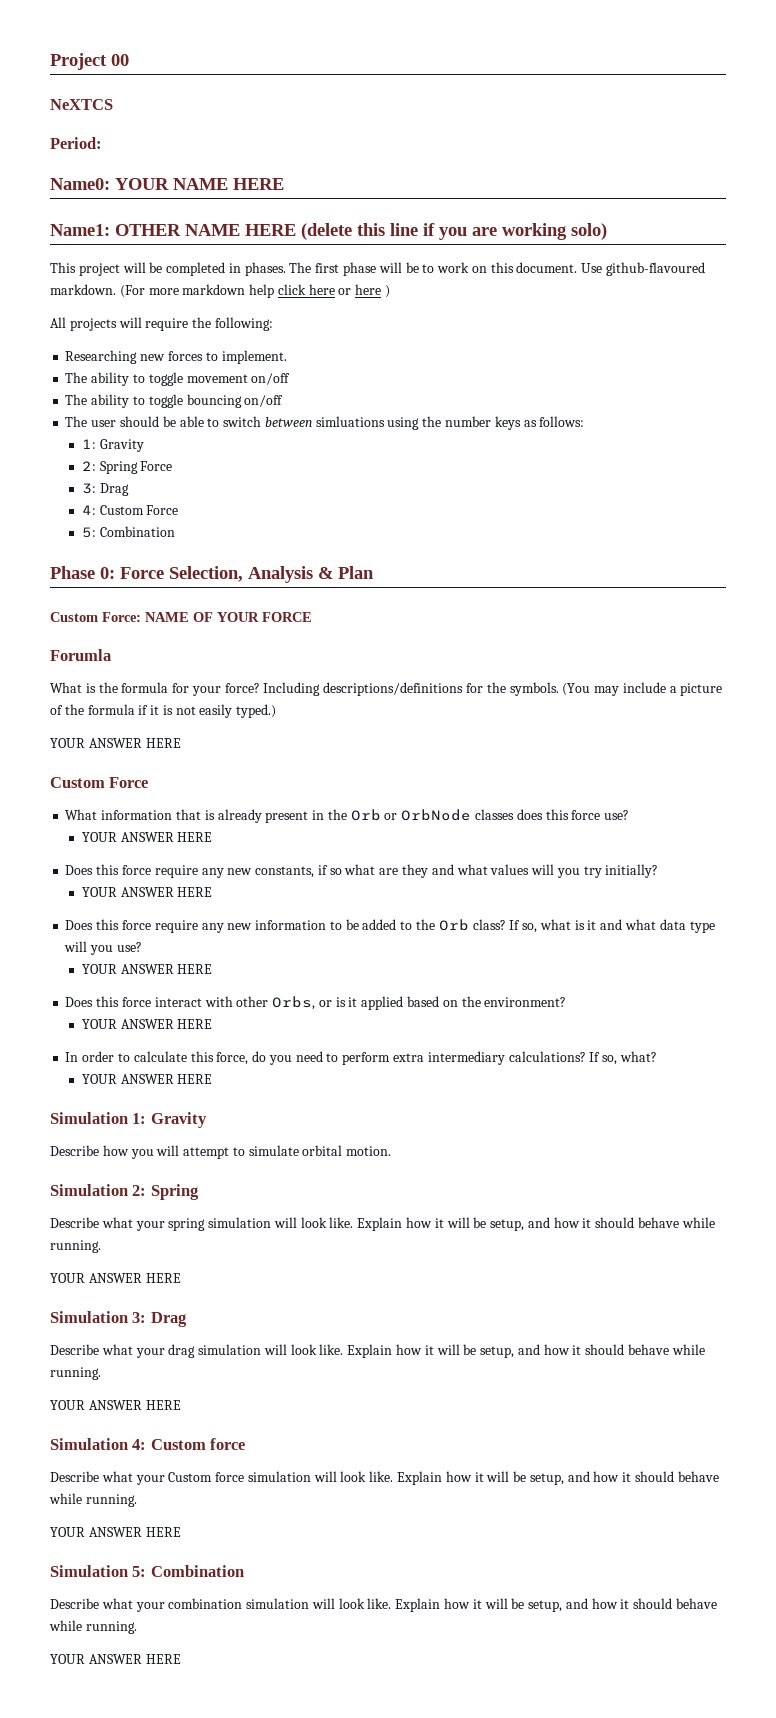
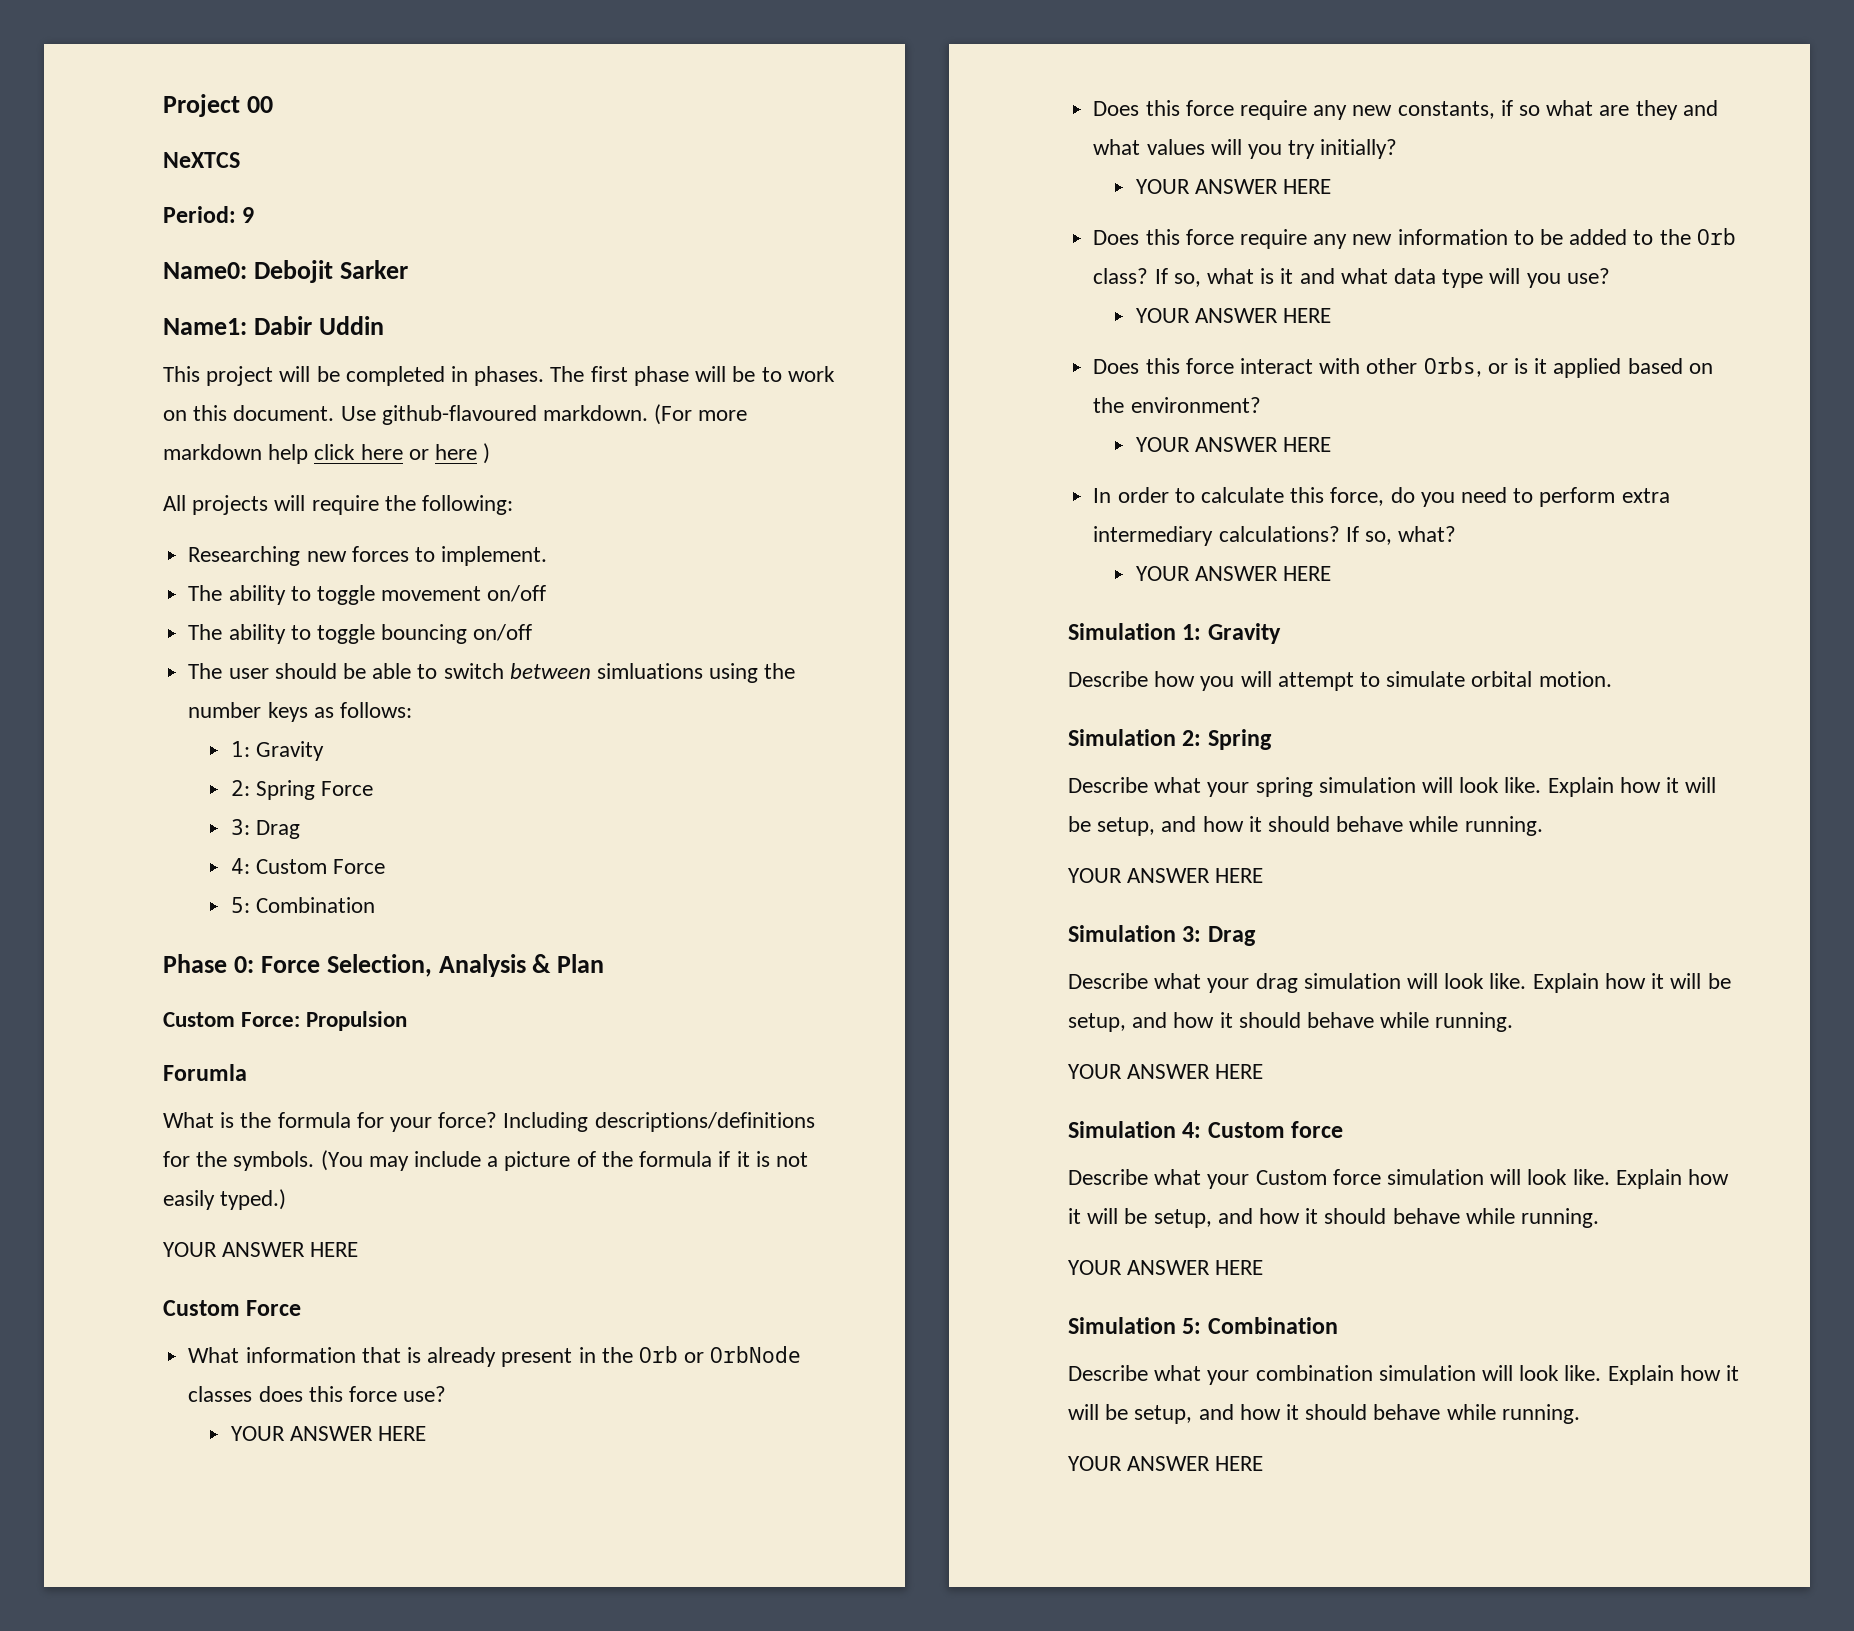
- Period:
+ Period: 9
- Name0: YOUR NAME HERE
- Name1: OTHER NAME HERE (delete this line if you are working solo)
+ Name0: Debojit Sarker
+ Name1: Dabir Uddin
- Custom Force: NAME OF YOUR FORCE
+ Custom Force: Propulsion

